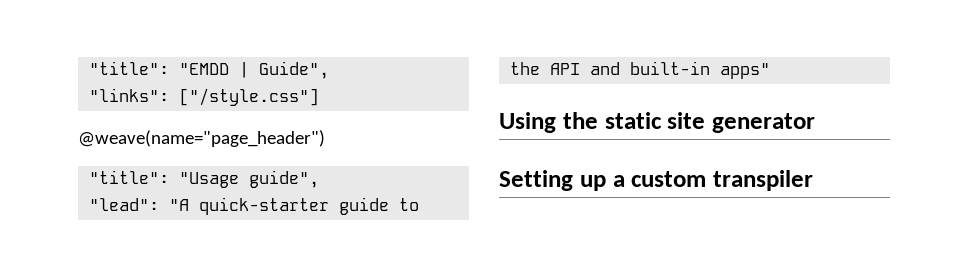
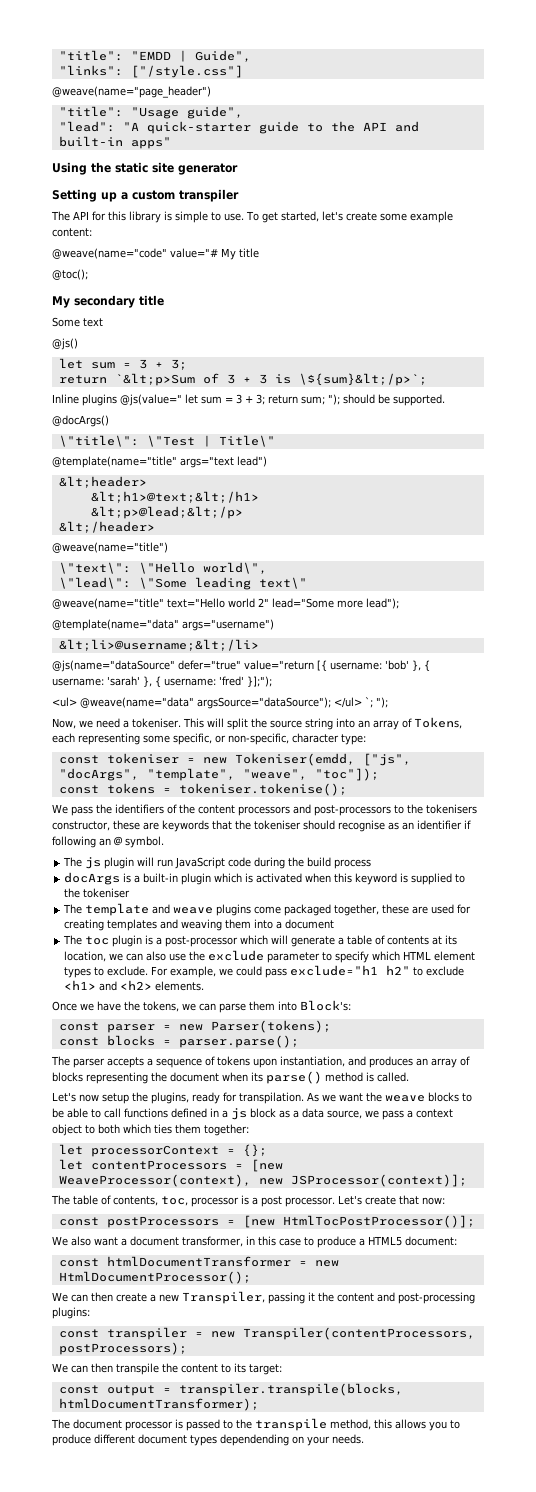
+ The API for this library is simple to use. To get started, let's create some example content:
+ @weave(name="code" value="# My title
+ @toc();
+ My secondary title
+ Some text
+ @js()
+ let sum = 3 + 3;
+ return `&lt;p>Sum of 3 + 3 is \${sum}&lt;/p>`;
+ Inline plugins @js(value=" let sum = 3 + 3; return sum; "); should be supported.
+ @docArgs()
+ \"title\": \"Test | Title\"
+ @template(name="title" args="text lead")
+ &lt;header>
+ &lt;h1>@text;&lt;/h1>
+ &lt;p>@lead;&lt;/p>
+ &lt;/header>
+ @weave(name="title")
+ \"text\": \"Hello world\",
+ \"lead\": \"Some leading text\"
+ @weave(name="title" text="Hello world 2" lead="Some more lead");
+ @template(name="data" args="username")
+ &lt;li>@username;&lt;/li>
+ @js(name="dataSource" defer="true" value="return [{ username: 'bob' }, { username: 'sarah' }, { username: 'fred' }];");
+ <ul> @weave(name="data" argsSource="dataSource"); </ul> `; ");
+ Now, we need a tokeniser. This will split the source string into an array of Tokens, each representing some specific, or non-specific, character type:
+ const tokeniser = new Tokeniser(emdd, ["js", "docArgs", "template", "weave", "toc"]);
+ const tokens = tokeniser.tokenise();
+ We pass the identifiers of the content processors and post-processors to the tokenisers constructor, these are keywords that the tokeniser should recognise as an identifier if following an @ symbol.
+ The js plugin will run JavaScript code during the build process
+ docArgs is a built-in plugin which is activated when this keyword is supplied to the tokeniser
+ The template and weave plugins come packaged together, these are used for creating templates and weaving them into a document
+ The toc plugin is a post-processor which will generate a table of contents at its location, we can also use the exclude parameter to specify which HTML element types to exclude. For example, we could pass exclude="h1 h2" to exclude <h1> and <h2> elements.
+ Once we have the tokens, we can parse them into Block's:
+ const parser = new Parser(tokens);
+ const blocks = parser.parse();
+ The parser accepts a sequence of tokens upon instantiation, and produces an array of blocks representing the document when its parse() method is called.
+ Let's now setup the plugins, ready for transpilation. As we want the weave blocks to be able to call functions defined in a js block as a data source, we pass a context object to both which ties them together:
+ let processorContext = {};
+ let contentProcessors = [new WeaveProcessor(context), new JSProcessor(context)];
+ The table of contents, toc, processor is a post processor. Let's create that now:
+ const postProcessors = [new HtmlTocPostProcessor()];
+ We also want a document transformer, in this case to produce a HTML5 document:
+ const htmlDocumentTransformer = new HtmlDocumentProcessor();
+ We can then create a new Transpiler, passing it the content and post-processing plugins:
+ const transpiler = new Transpiler(contentProcessors, postProcessors);
+ We can then transpile the content to its target:
+ const output = transpiler.transpile(blocks, htmlDocumentTransformer);
+ The document processor is passed to the transpile method, this allows you to produce different document types dependending on your needs.

